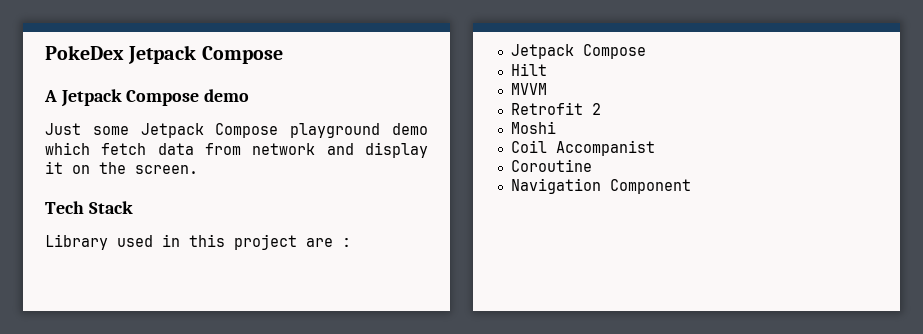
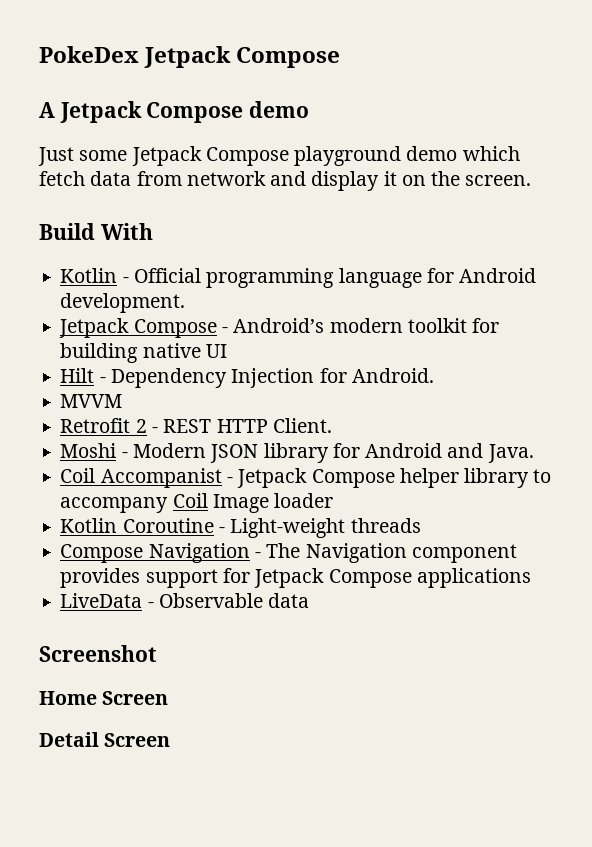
- Tech Stack
- Library used in this project are :
- Jetpack Compose
- Hilt
+ Build With
+ Kotlin - Official programming language for Android development.
+ Jetpack Compose - Android’s modern toolkit for building native UI
+ Hilt - Dependency Injection for Android.
  MVVM
- Retrofit 2
- Moshi
- Coil Accompanist
- Coroutine
- Navigation Component
+ Retrofit 2 - REST HTTP Client.
+ Moshi - Modern JSON library for Android and Java.
+ Coil Accompanist - Jetpack Compose helper library to accompany Coil Image loader
+ Kotlin Coroutine - Light-weight threads
+ Compose Navigation - The Navigation component provides support for Jetpack Compose applications
+ LiveData - Observable data
+ Screenshot
+ Home Screen
+ Detail Screen

